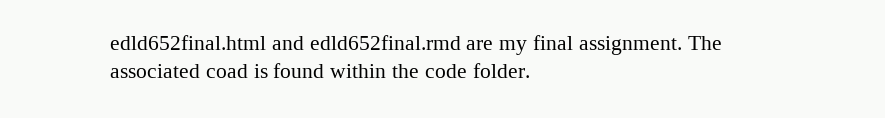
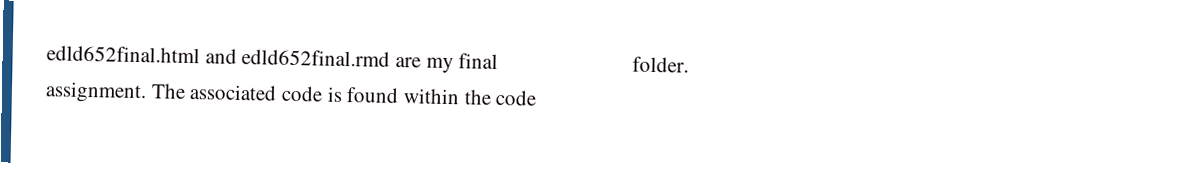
- The associated coad is found within the code folder.
+ The associated code is found within the code folder.

